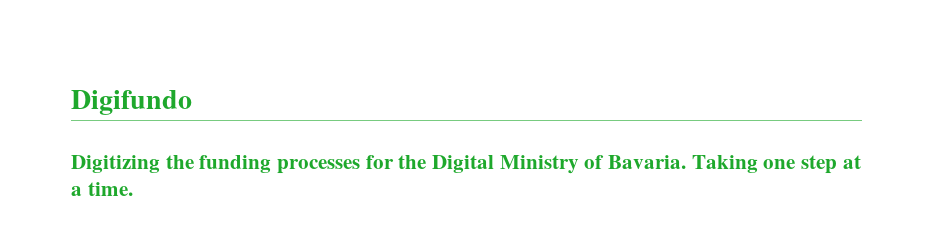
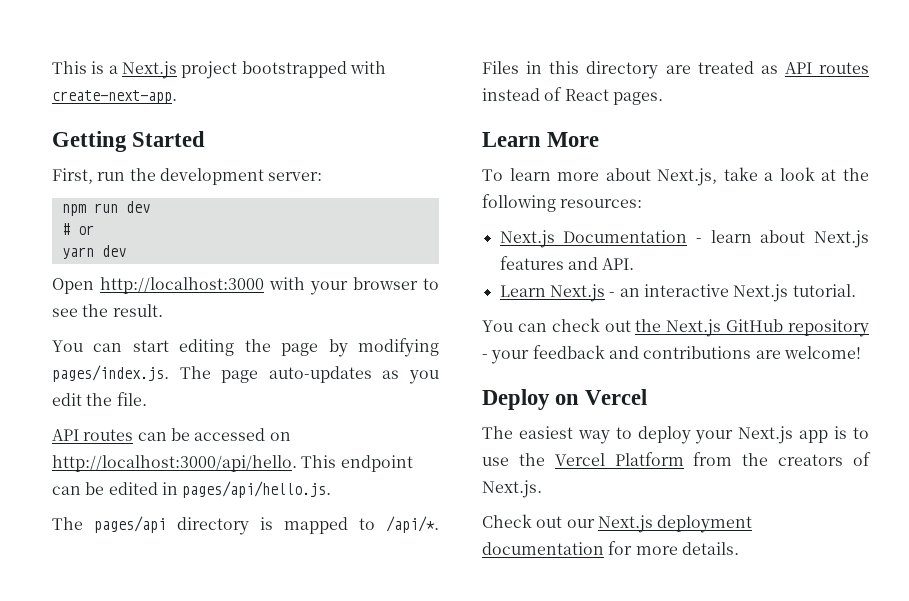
- Digifundo
- Digitizing the funding processes for the Digital Ministry of Bavaria. Taking one step at a time.
+ This is a Next.js project bootstrapped with create-next-app.
+ Getting Started
+ First, run the development server:
+ npm run dev
+ # or
+ yarn dev
+ Open http://localhost:3000 with your browser to see the result.
+ You can start editing the page by modifying pages/index.js. The page auto-updates as you edit the file.
+ API routes can be accessed on http://localhost:3000/api/hello. This endpoint can be edited in pages/api/hello.js.
+ The pages/api directory is mapped to /api/*. Files in this directory are treated as API routes instead of React pages.
+ Learn More
+ To learn more about Next.js, take a look at the following resources:
+ Next.js Documentation - learn about Next.js features and API.
+ Learn Next.js - an interactive Next.js tutorial.
+ You can check out the Next.js GitHub repository - your feedback and contributions are welcome!
+ Deploy on Vercel
+ The easiest way to deploy your Next.js app is to use the Vercel Platform from the creators of Next.js.
+ Check out our Next.js deployment documentation for more details.

